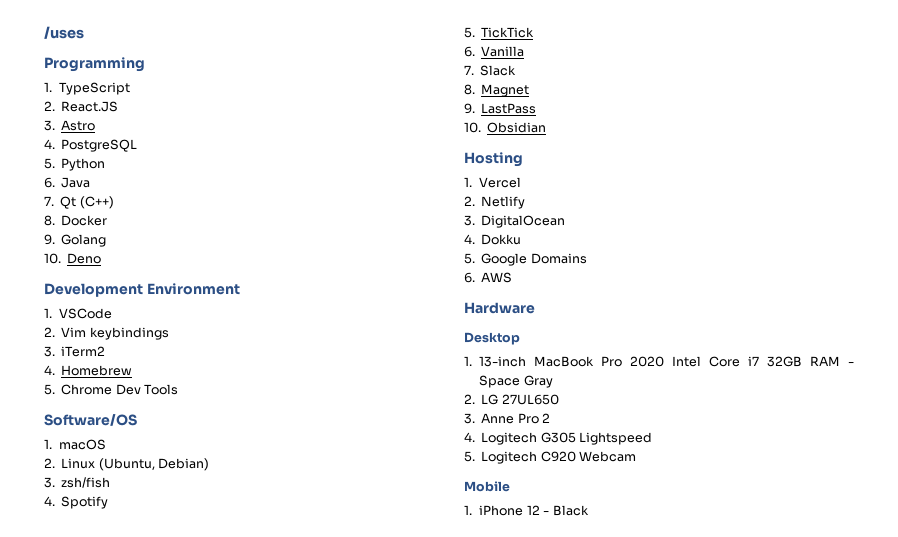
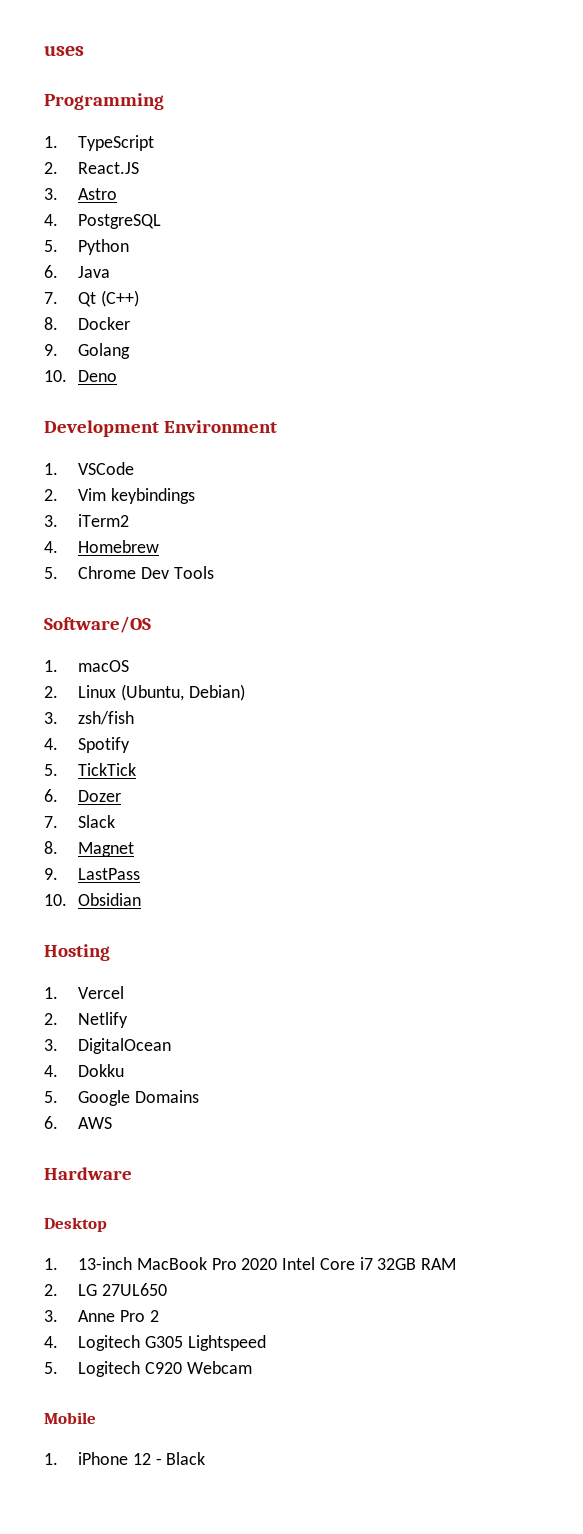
- /uses
+ uses
- 6. Vanilla
+ 6. Dozer
- 1. 13-inch MacBook Pro 2020 Intel Core i7 32GB RAM - Space Gray
+ 1. 13-inch MacBook Pro 2020 Intel Core i7 32GB RAM

